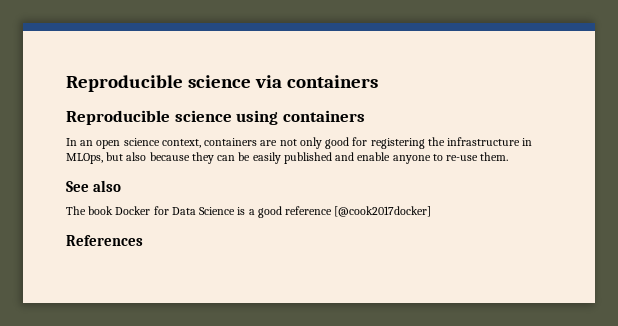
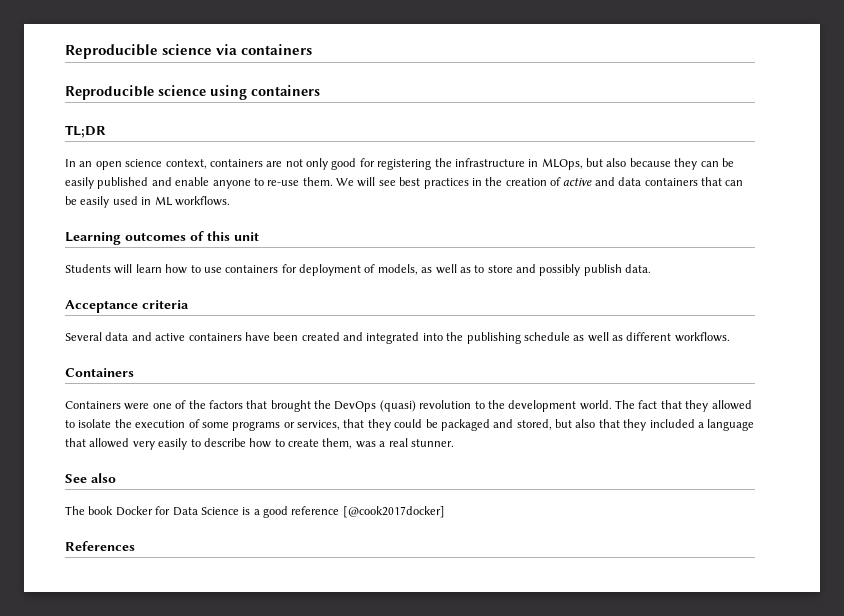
+ TL;DR
+ We will see best practices in the creation of active and data containers that can be easily used in ML workflows.
+ Learning outcomes of this unit
+ Students will learn how to use containers for deployment of models, as well as to store and possibly publish data.
+ Acceptance criteria
+ Several data and active containers have been created and integrated into the publishing schedule as well as different workflows.
+ Containers
+ Containers were one of the factors that brought the DevOps (quasi) revolution to the development world. The fact that they allowed to isolate the execution of some programs or services, that they could be packaged and stored, but also that they included a language that allowed very easily to describe how to create them, was a real stunner.

